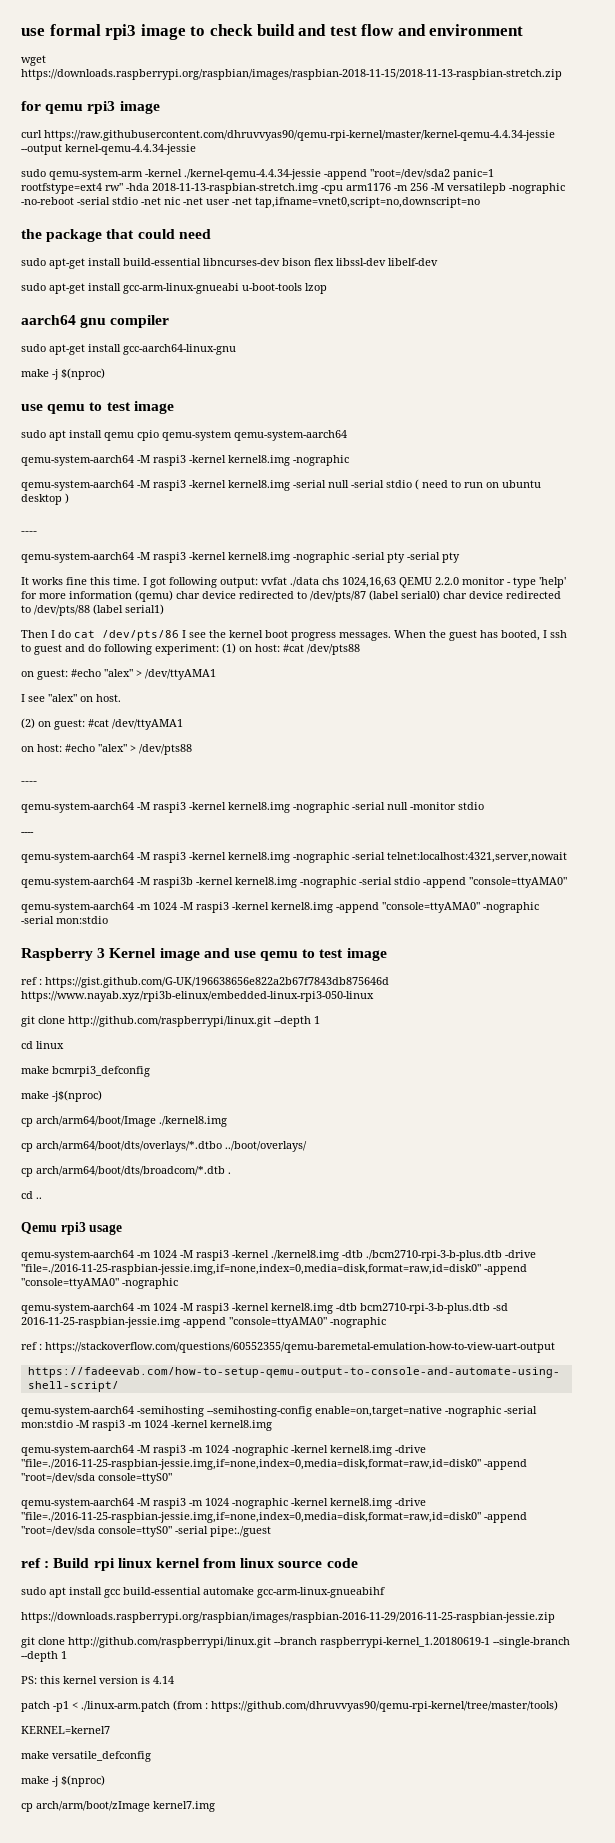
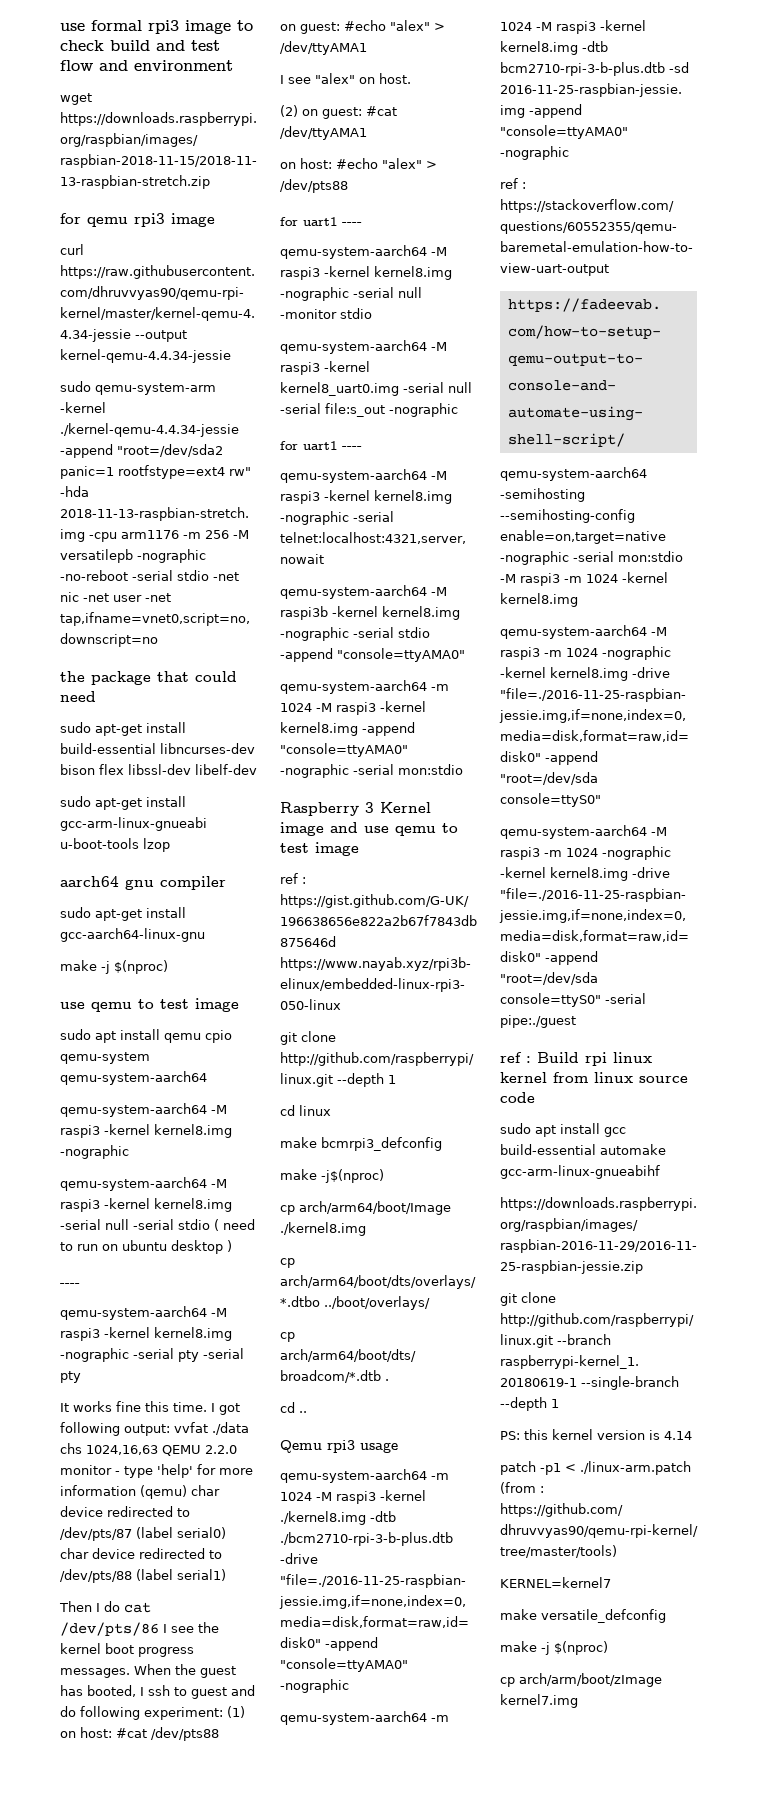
  on host: #echo "alex" > /dev/pts88
- ----
+ for uart1 ----
  qemu-system-aarch64 -M raspi3 -kernel kernel8.img -nographic -serial null -monitor stdio
- ----
+ qemu-system-aarch64 -M raspi3 -kernel kernel8_uart0.img -serial null -serial file:s_out -nographic
+ for uart1 ----

